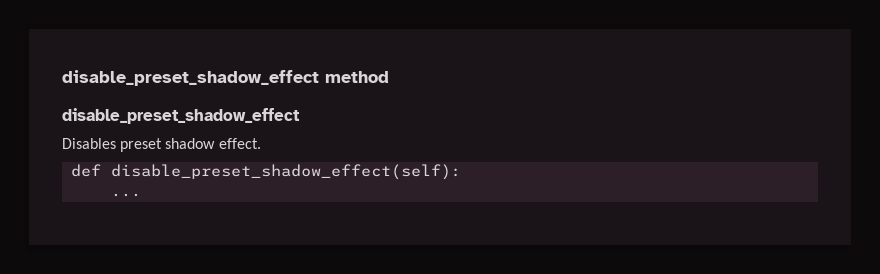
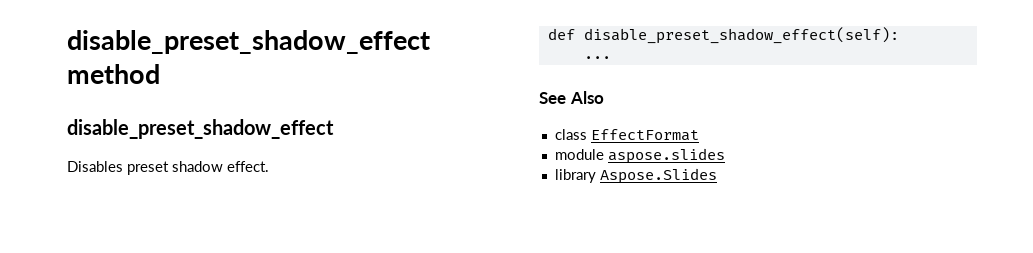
+ See Also
+ class EffectFormat
+ module aspose.slides
+ library Aspose.Slides

